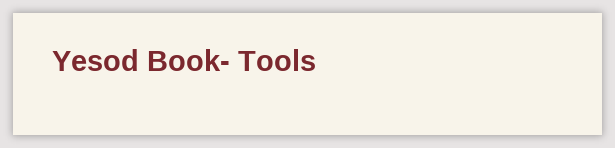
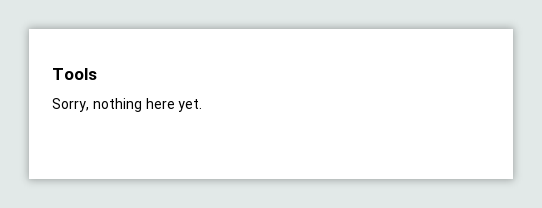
- Yesod Book- Tools
+ Tools
+ Sorry, nothing here yet.

